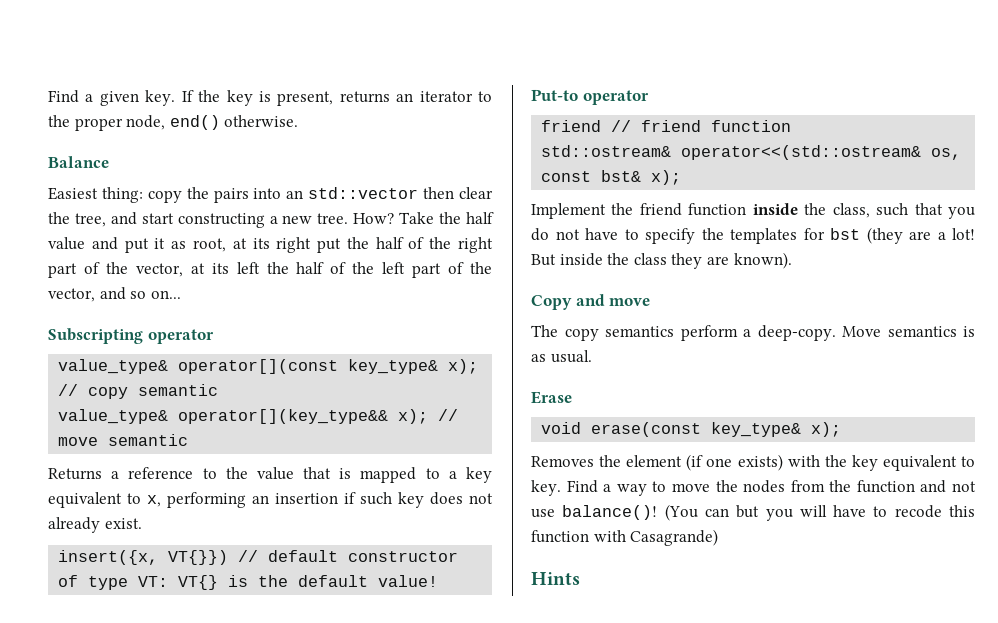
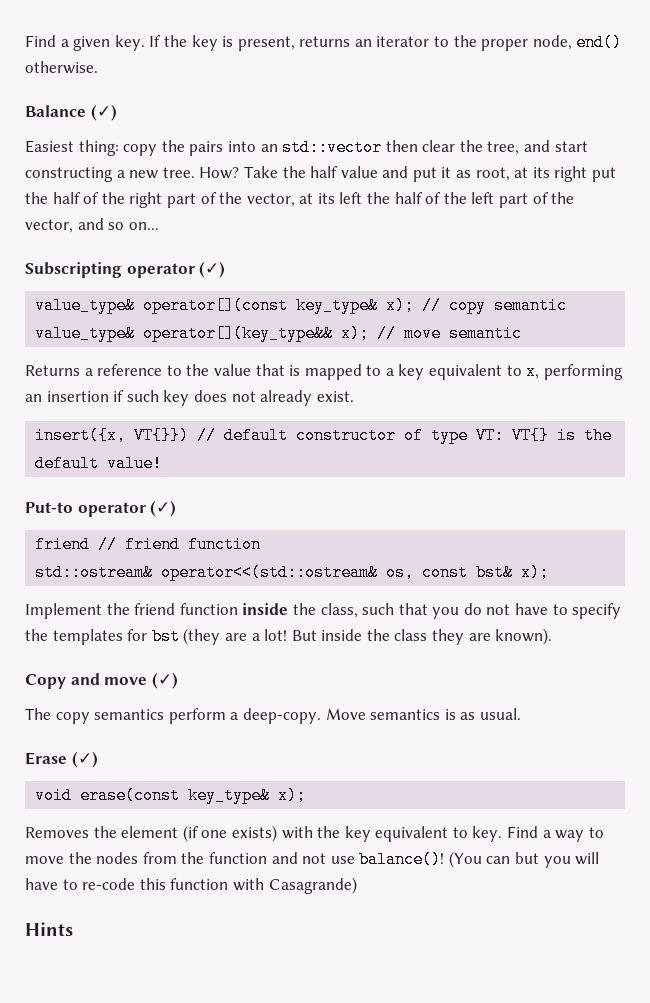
- Balance
+ Balance (✓)
- Subscripting operator
+ Subscripting operator (✓)
- Put-to operator
+ Put-to operator (✓)
- Copy and move
+ Copy and move (✓)
- Erase
+ Erase (✓)
- (You can but you will have to recode this function with Casagrande)
+ (You can but you will have to re-code this function with Casagrande)

